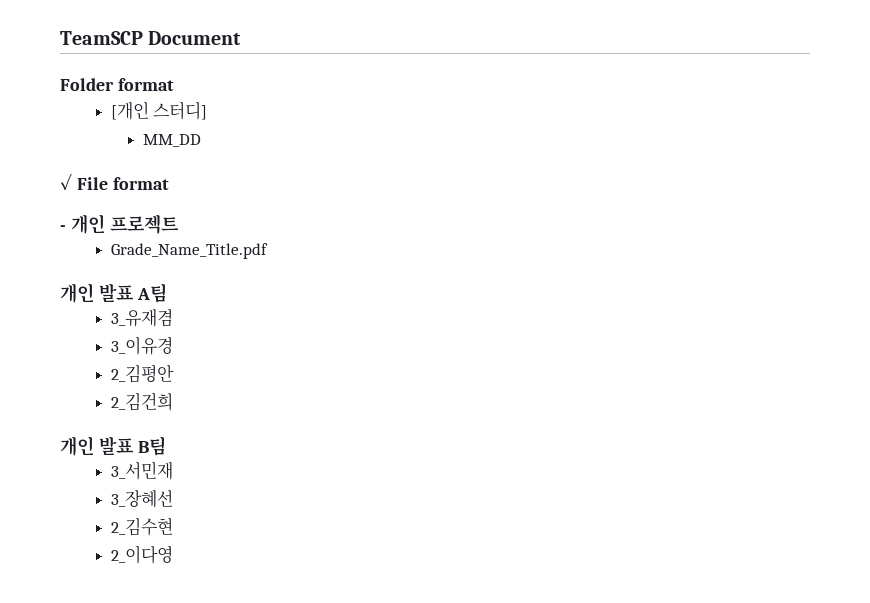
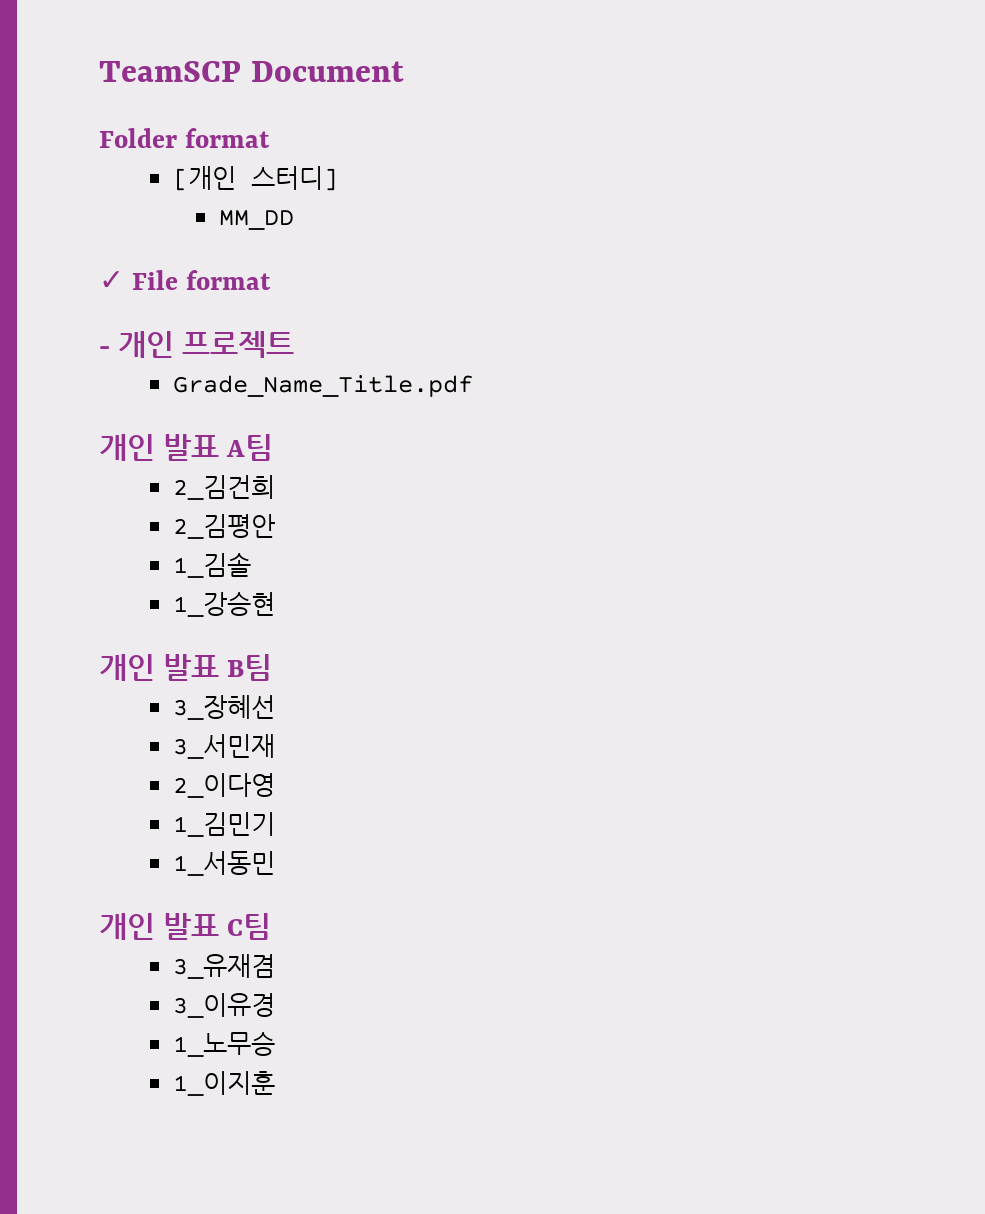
- 3_유재겸
- 3_이유경
+ 2_김건희
- 2_김건희
+ 1_김솔
+ 1_강승현
+ 3_장혜선
- 3_장혜선
- 2_김수현
  2_이다영
+ 1_김민기
+ 1_서동민
+ 개인 발표 C팀
+ 3_유재겸
+ 3_이유경
+ 1_노무승
+ 1_이지훈

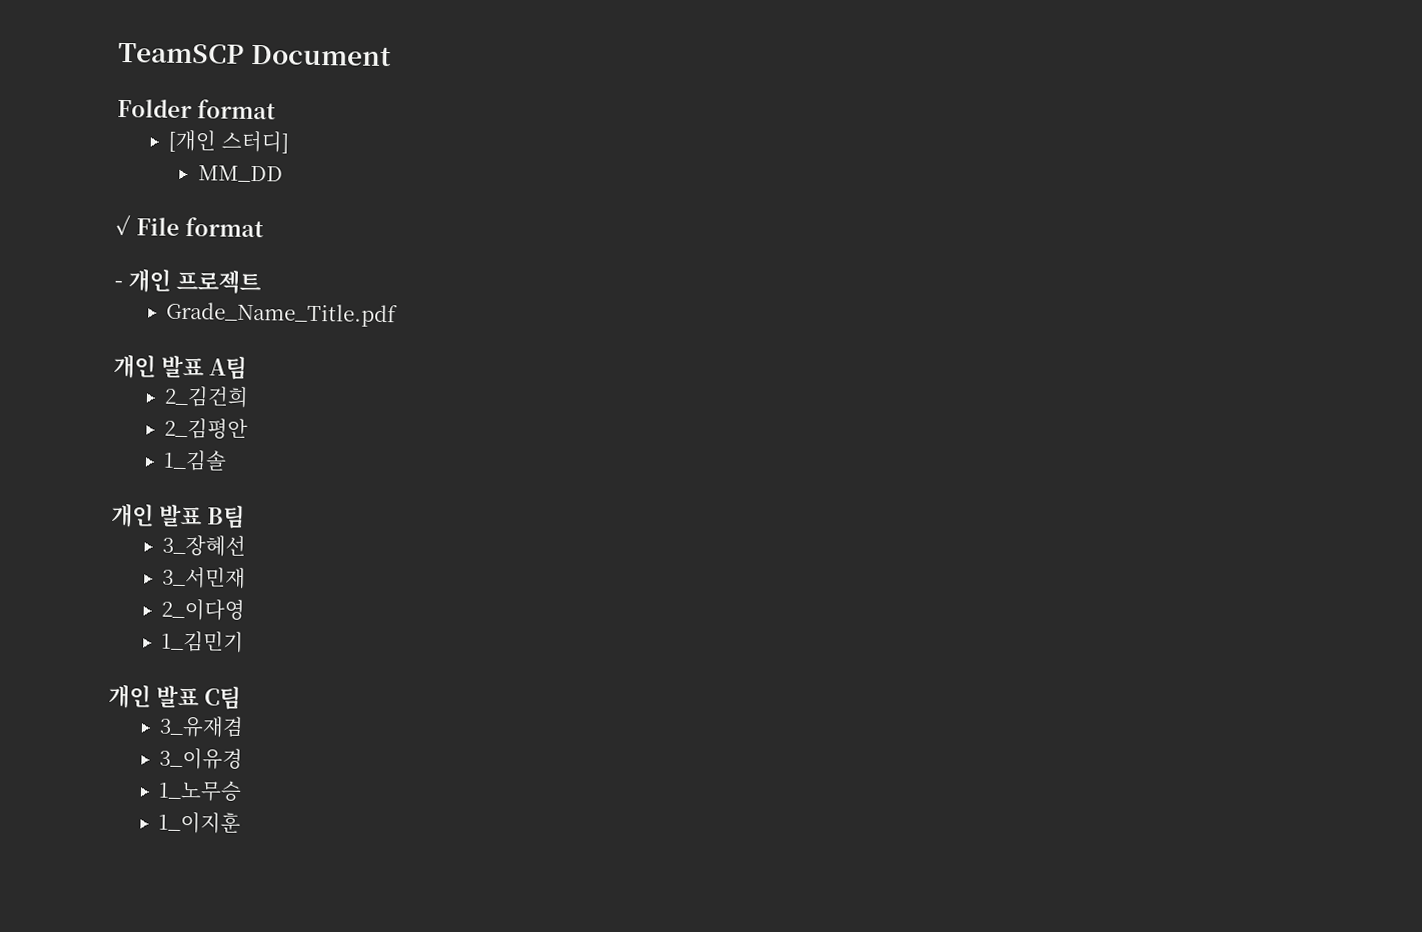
- 1_강승현
- 1_서동민

